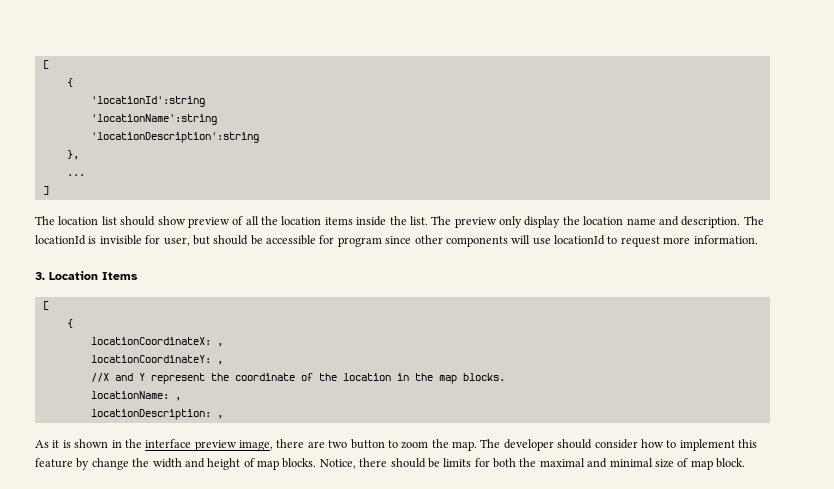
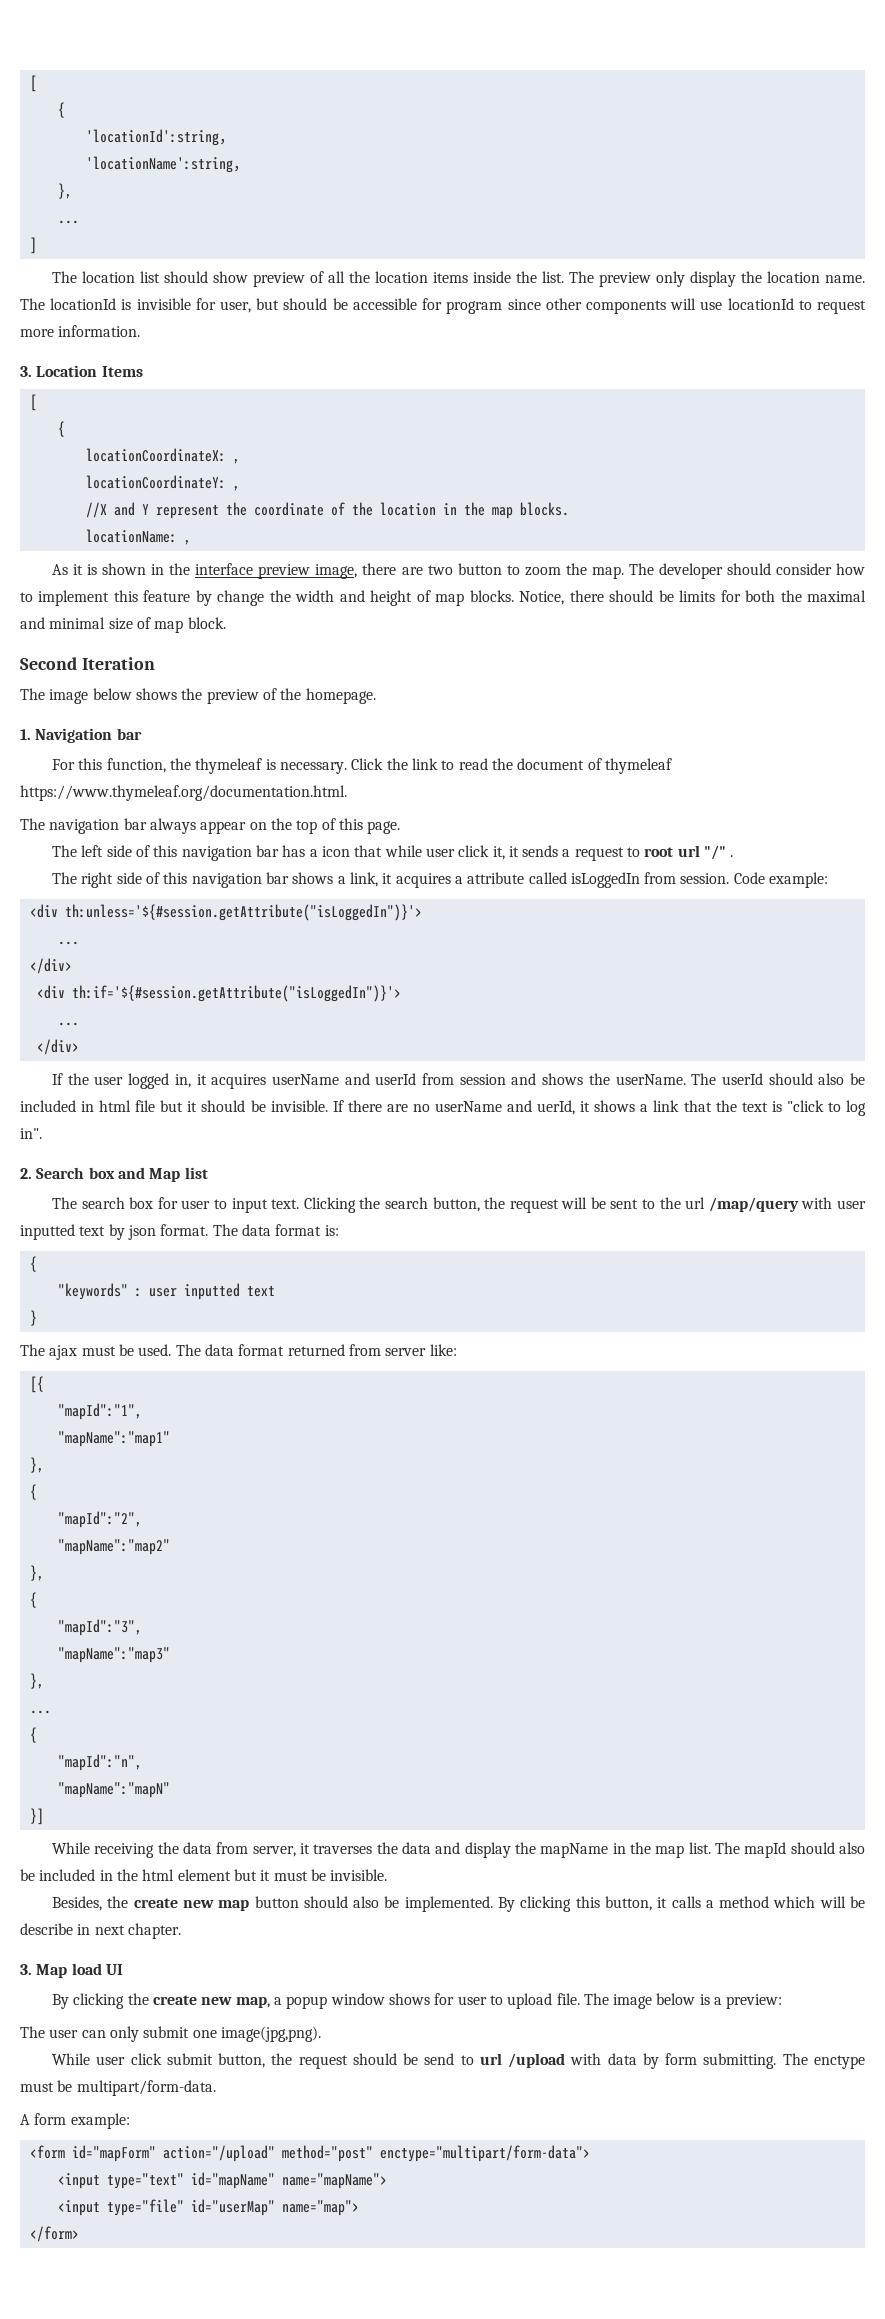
- 'locationId':string
+ 'locationId':string，
- 'locationName':string
- 'locationDescription':string
+ 'locationName':string，
- The preview only display the location name and description.
+ The preview only display the location name.
- locationDescription: ,
+ Second Iteration
+ The image below shows the preview of the homepage.
+ 1. Navigation bar
+ For this function, the thymeleaf is necessary. Click the link to read the document of thymeleaf https://www.thymeleaf.org/documentation.html.
+ The navigation bar always appear on the top of this page.
+ The left side of this navigation bar has a icon that while user click it, it sends a request to root url "/" .
+ The right side of this navigation bar shows a link, it acquires a attribute called isLoggedIn from session. Code example:
+ <div th:unless='${#session.getAttribute("isLoggedIn")}'>
+ ...
+ </div>
+ <div th:if='${#session.getAttribute("isLoggedIn")}'>
+ ...
+ </div>
+ If the user logged in, it acquires userName and userId from session and shows the userName. The userId should also be included in html file but it should be invisible. If there are no userName and uerId, it shows a link that the text is "click to log in".
+ 2. Search box and Map list
+ The search box for user to input text. Clicking the search button, the request will be sent to the url /map/query with user inputted text by json format. The data format is:
+ {
+ "keywords" : user inputted text
+ }
+ The ajax must be used. The data format returned from server like:
+ [{
+ "mapId":"1",
+ "mapName":"map1"
+ },
+ {
+ "mapId":"2",
+ "mapName":"map2"
+ },
+ {
+ "mapId":"3",
+ "mapName":"map3"
+ },
+ ...
+ {
+ "mapId":"n",
+ "mapName":"mapN"
+ }]
+ While receiving the data from server, it traverses the data and display the mapName in the map list. The mapId should also be included in the html element but it must be invisible.
+ Besides, the create new map button should also be implemented. By clicking this button, it calls a method which will be describe in next chapter.
+ 3. Map load UI
+ By clicking the create new map, a popup window shows for user to upload file. The image below is a preview:
+ The user can only submit one image(jpg,png).
+ While user click submit button, the request should be send to url /upload with data by form submitting. The enctype must be multipart/form-data.
+ A form example:
+ <form id="mapForm" action="/upload" method="post" enctype="multipart/form-data">
+ <input type="text" id="mapName" name="mapName">
+ <input type="file" id="userMap" name="map">
+ </form>

